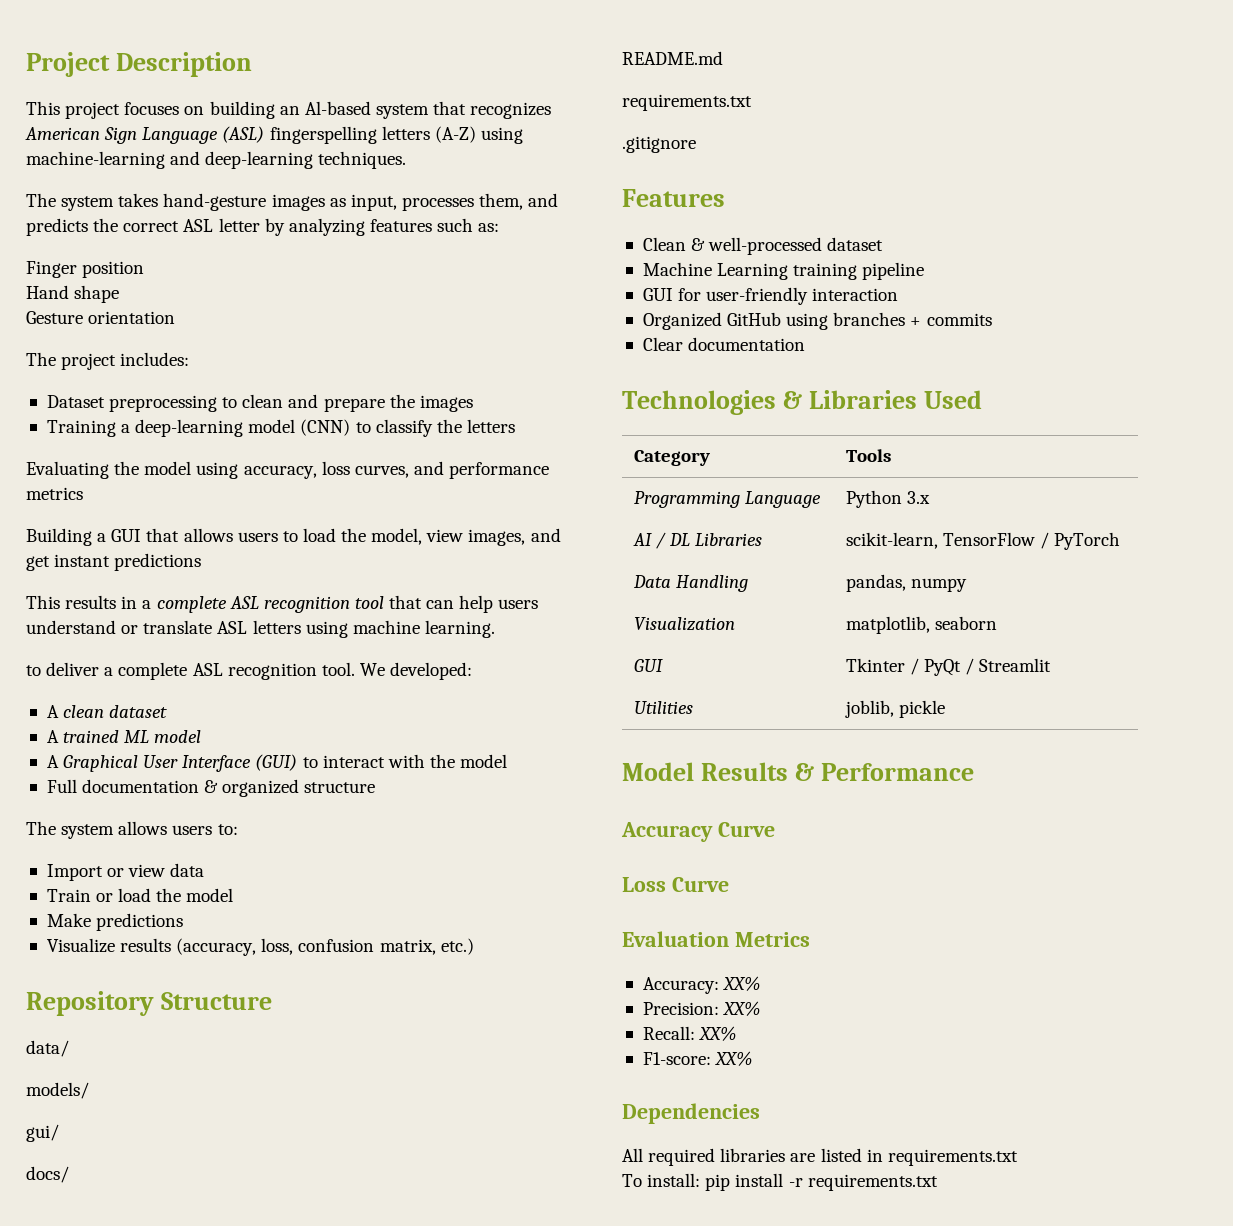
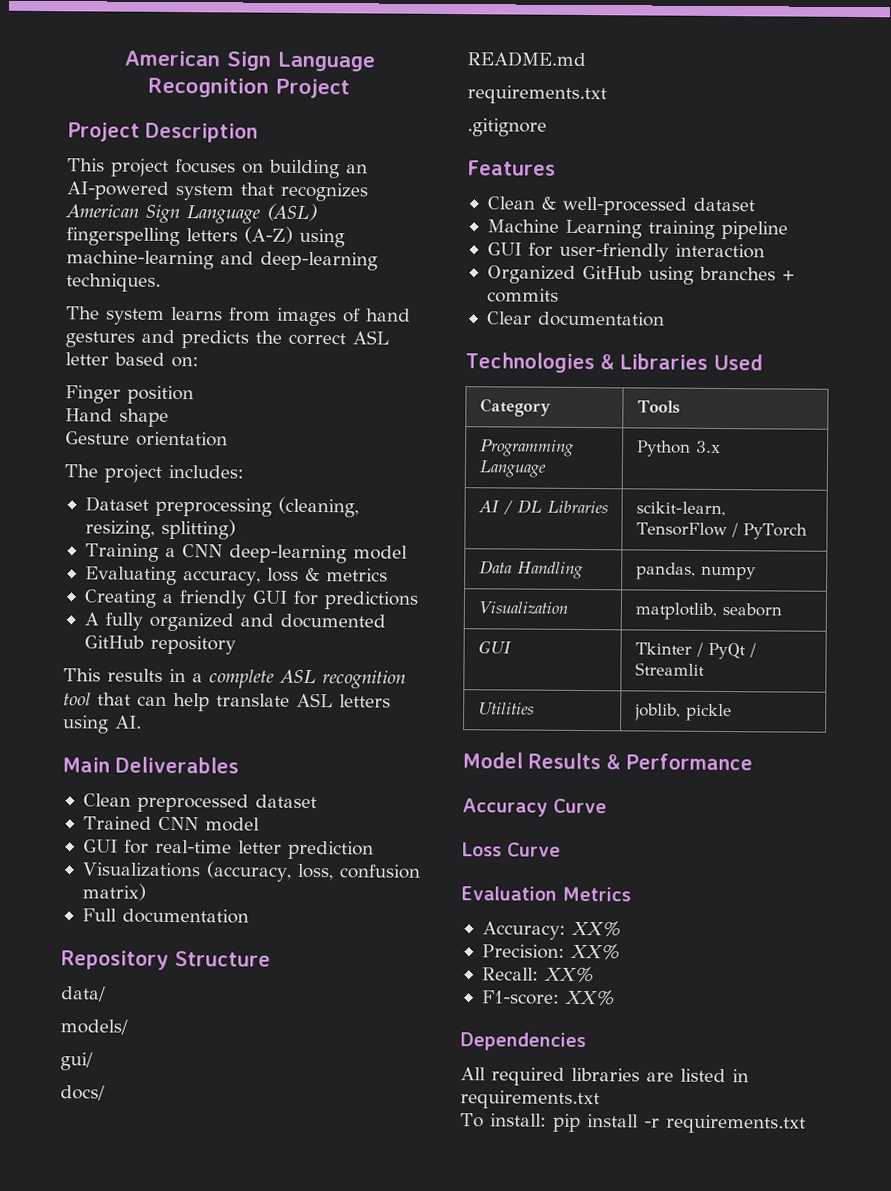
+ American Sign Language Recognition Project
- This project focuses on building an Al-based system that recognizes American Sign Language (ASL) fingerspelling letters (A-Z) using machine-learning and deep-learning techniques.
+ This project focuses on building an AI-powered system that recognizes American Sign Language (ASL) fingerspelling letters (A-Z) using machine-learning and deep-learning techniques.
- The system takes hand-gesture images as input, processes them, and predicts the correct ASL letter by analyzing features such as:
+ The system learns from images of hand gestures and predicts the correct ASL letter based on:
- Dataset preprocessing to clean and prepare the images
+ Dataset preprocessing (cleaning, resizing, splitting)
- Training a deep-learning model (CNN) to classify the letters
- Evaluating the model using accuracy, loss curves, and performance metrics
- Building a GUI that allows users to load the model, view images, and get instant predictions
+ Training a CNN deep-learning model
+ Evaluating accuracy, loss & metrics
+ Creating a friendly GUI for predictions
+ A fully organized and documented GitHub repository
- This results in a complete ASL recognition tool that can help users understand or translate ASL letters using machine learning.
- to deliver a complete ASL recognition tool. We developed:
- A clean dataset
- A trained ML model
- A Graphical User Interface (GUI) to interact with the model
- Full documentation & organized structure
- The system allows users to:
- Import or view data
- Train or load the model
- Make predictions
- Visualize results (accuracy, loss, confusion matrix, etc.)
+ This results in a complete ASL recognition tool that can help translate ASL letters using AI.
+ Main Deliverables
+ Clean preprocessed dataset
+ Trained CNN model
+ GUI for real-time letter prediction
+ Visualizations (accuracy, loss, confusion matrix)
+ Full documentation

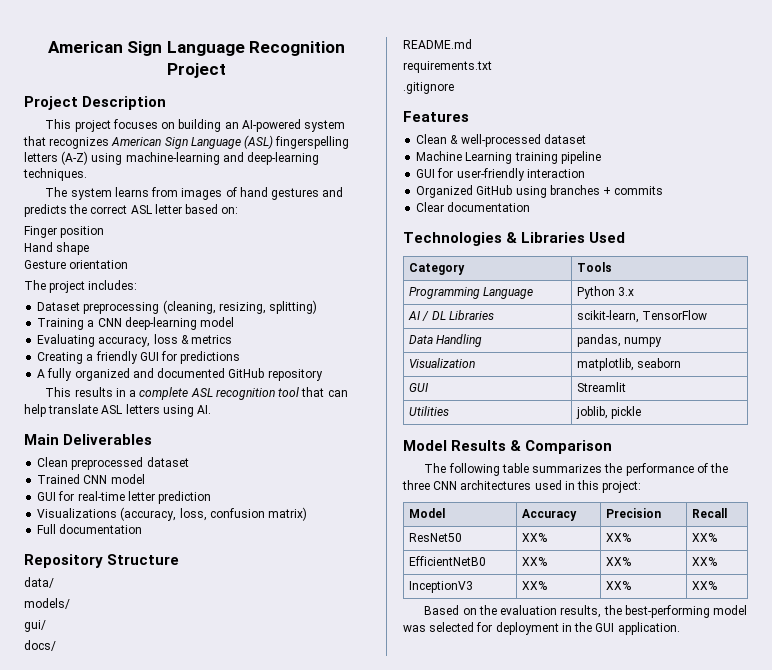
- AI / DL Libraries | scikit-learn, TensorFlow / PyTorch
+ AI / DL Libraries | scikit-learn, TensorFlow
- GUI | Tkinter / PyQt / Streamlit
+ GUI | Streamlit
- Model Results & Performance
- Accuracy Curve
- Loss Curve
- Evaluation Metrics
- Accuracy: XX%
- Precision: XX%
- Recall: XX%
- F1-score: XX%
- Dependencies
- All required libraries are listed in requirements.txt
- To install: pip install -r requirements.txt
+ Model Results & Comparison
+ The following table summarizes the performance of the three CNN architectures used in this project:
+ Model | Accuracy | Precision | Recall
+ ResNet50 | XX% | XX% | XX%
+ EfficientNetB0 | XX% | XX% | XX%
+ InceptionV3 | XX% | XX% | XX%
+ Based on the evaluation results, the best-performing model was selected for deployment in the GUI application.

